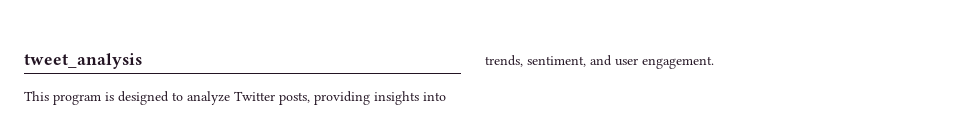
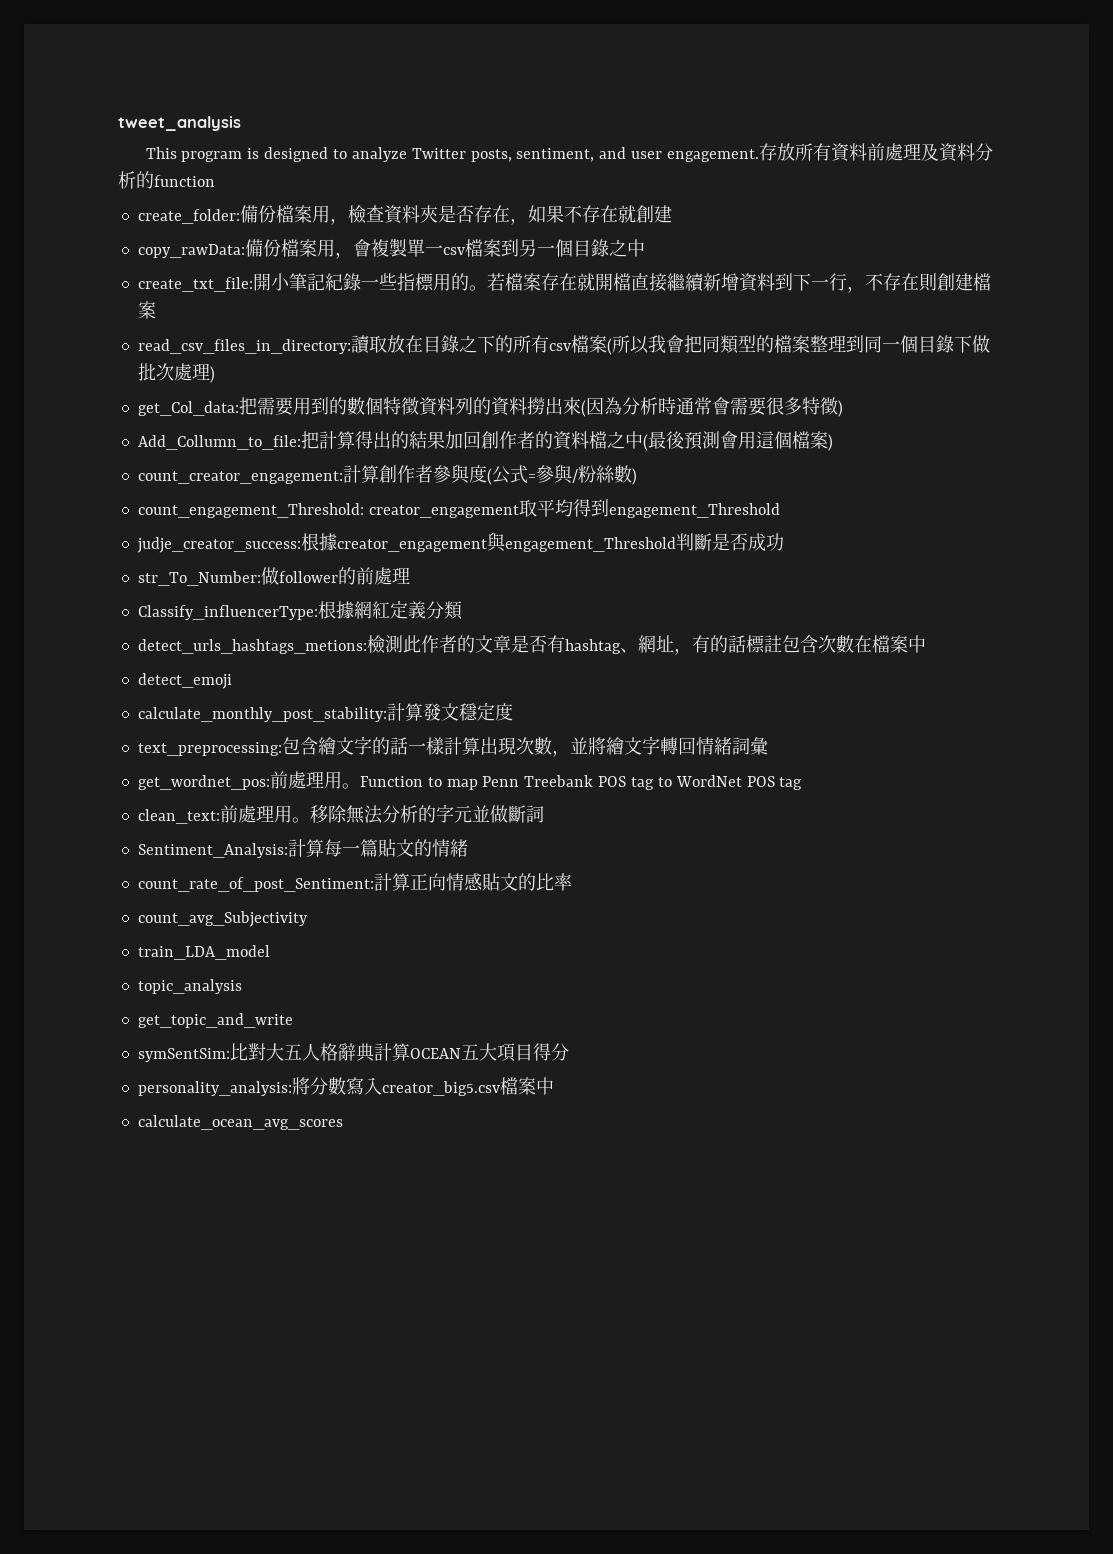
- This program is designed to analyze Twitter posts, providing insights into trends, sentiment, and user engagement.
+ This program is designed to analyze Twitter posts, sentiment, and user engagement.存放所有資料前處理及資料分析的function
+ create_folder:備份檔案用，檢查資料夾是否存在，如果不存在就創建
+ copy_rawData:備份檔案用，會複製單一csv檔案到另一個目錄之中
+ create_txt_file:開小筆記紀錄一些指標用的。若檔案存在就開檔直接繼續新增資料到下一行，不存在則創建檔案
+ read_csv_files_in_directory:讀取放在目錄之下的所有csv檔案(所以我會把同類型的檔案整理到同一個目錄下做批次處理)
+ get_Col_data:把需要用到的數個特徵資料列的資料撈出來(因為分析時通常會需要很多特徵)
+ Add_Collumn_to_file:把計算得出的結果加回創作者的資料檔之中(最後預測會用這個檔案)
+ count_creator_engagement:計算創作者參與度(公式=參與/粉絲數)
+ count_engagement_Threshold: creator_engagement取平均得到engagement_Threshold
+ judje_creator_success:根據creator_engagement與engagement_Threshold判斷是否成功
+ str_To_Number:做follower的前處理
+ Classify_influencerType:根據網紅定義分類
+ detect_urls_hashtags_metions:檢測此作者的文章是否有hashtag、網址，有的話標註包含次數在檔案中
+ detect_emoji
+ calculate_monthly_post_stability:計算發文穩定度
+ text_preprocessing:包含繪文字的話一樣計算出現次數，並將繪文字轉回情緒詞彙
+ get_wordnet_pos:前處理用。Function to map Penn Treebank POS tag to WordNet POS tag
+ clean_text:前處理用。移除無法分析的字元並做斷詞
+ Sentiment_Analysis:計算每一篇貼文的情緒
+ count_rate_of_post_Sentiment:計算正向情感貼文的比率
+ count_avg_Subjectivity
+ train_LDA_model
+ topic_analysis
+ get_topic_and_write
+ symSentSim:比對大五人格辭典計算OCEAN五大項目得分
+ personality_analysis:將分數寫入creator_big5.csv檔案中
+ calculate_ocean_avg_scores

